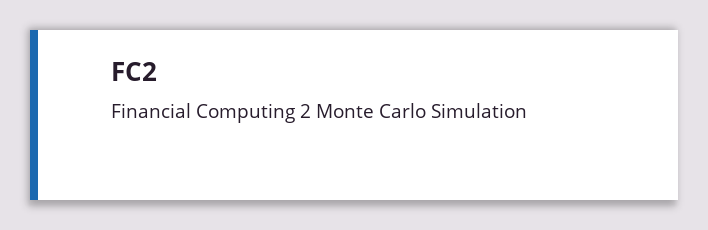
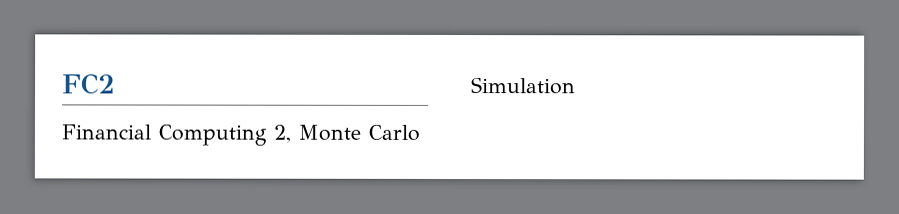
- Financial Computing 2 Monte Carlo Simulation
+ Financial Computing 2, Monte Carlo Simulation

